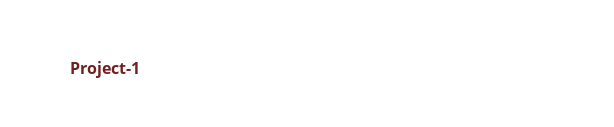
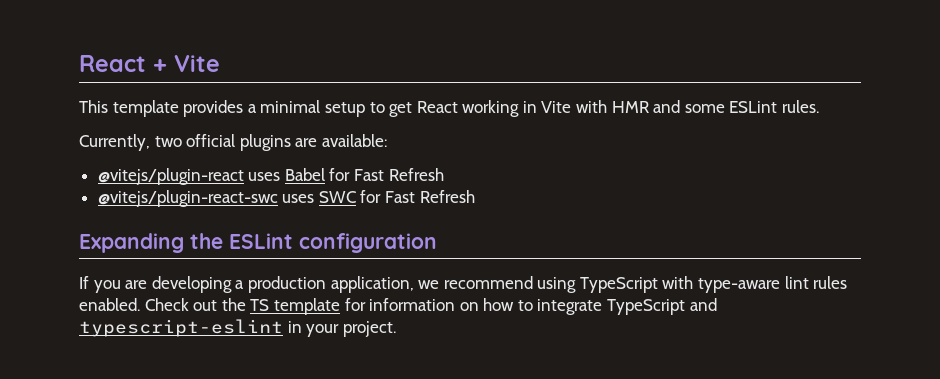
- Project-1
+ React + Vite
+ This template provides a minimal setup to get React working in Vite with HMR and some ESLint rules.
+ Currently, two official plugins are available:
+ @vitejs/plugin-react uses Babel for Fast Refresh
+ @vitejs/plugin-react-swc uses SWC for Fast Refresh
+ Expanding the ESLint configuration
+ If you are developing a production application, we recommend using TypeScript with type-aware lint rules enabled. Check out the TS template for information on how to integrate TypeScript and typescript-eslint in your project.

